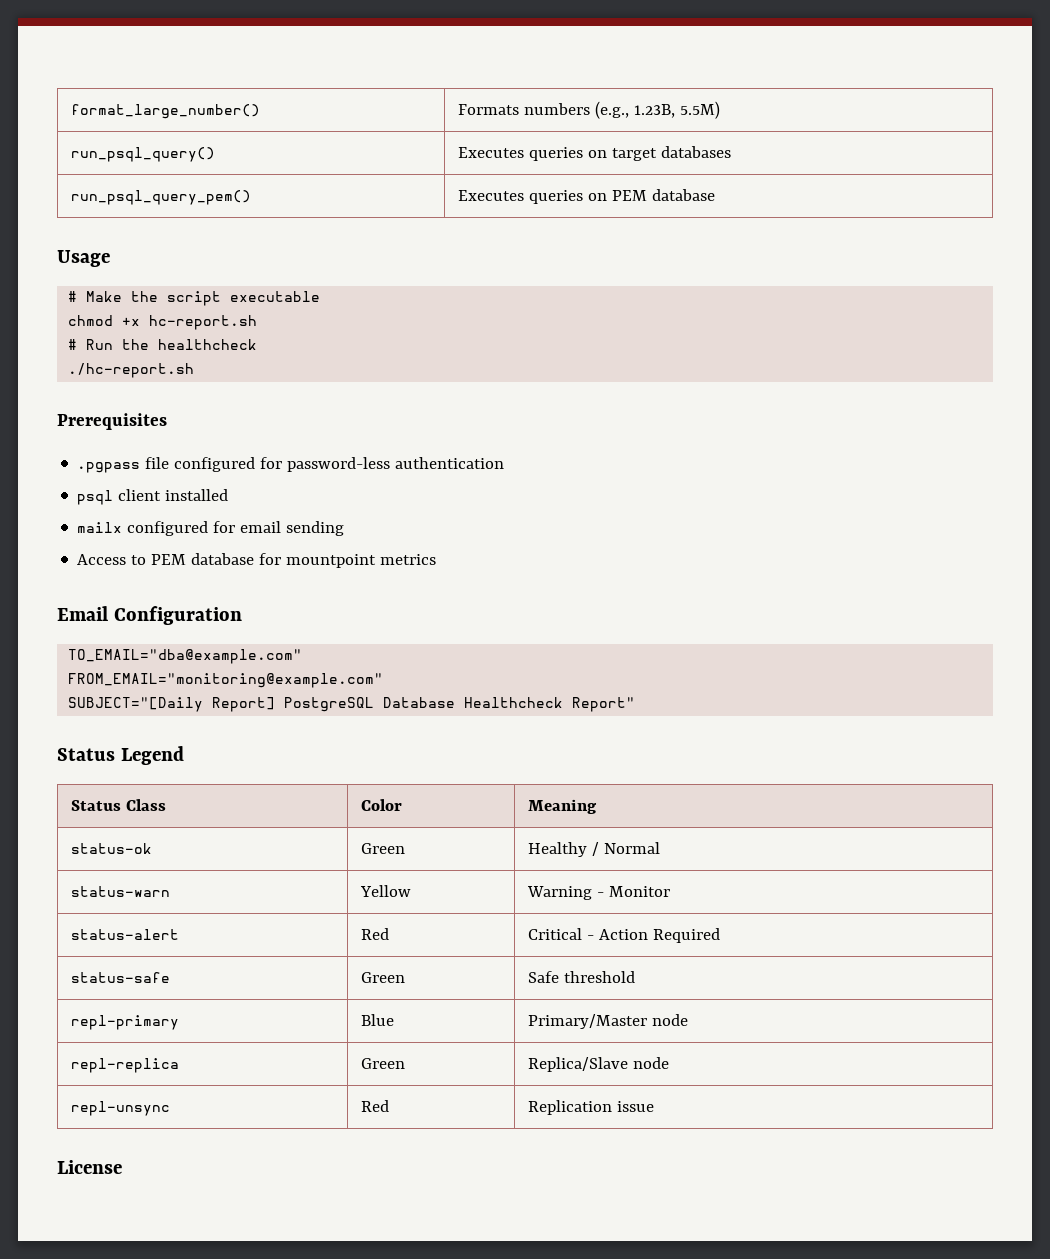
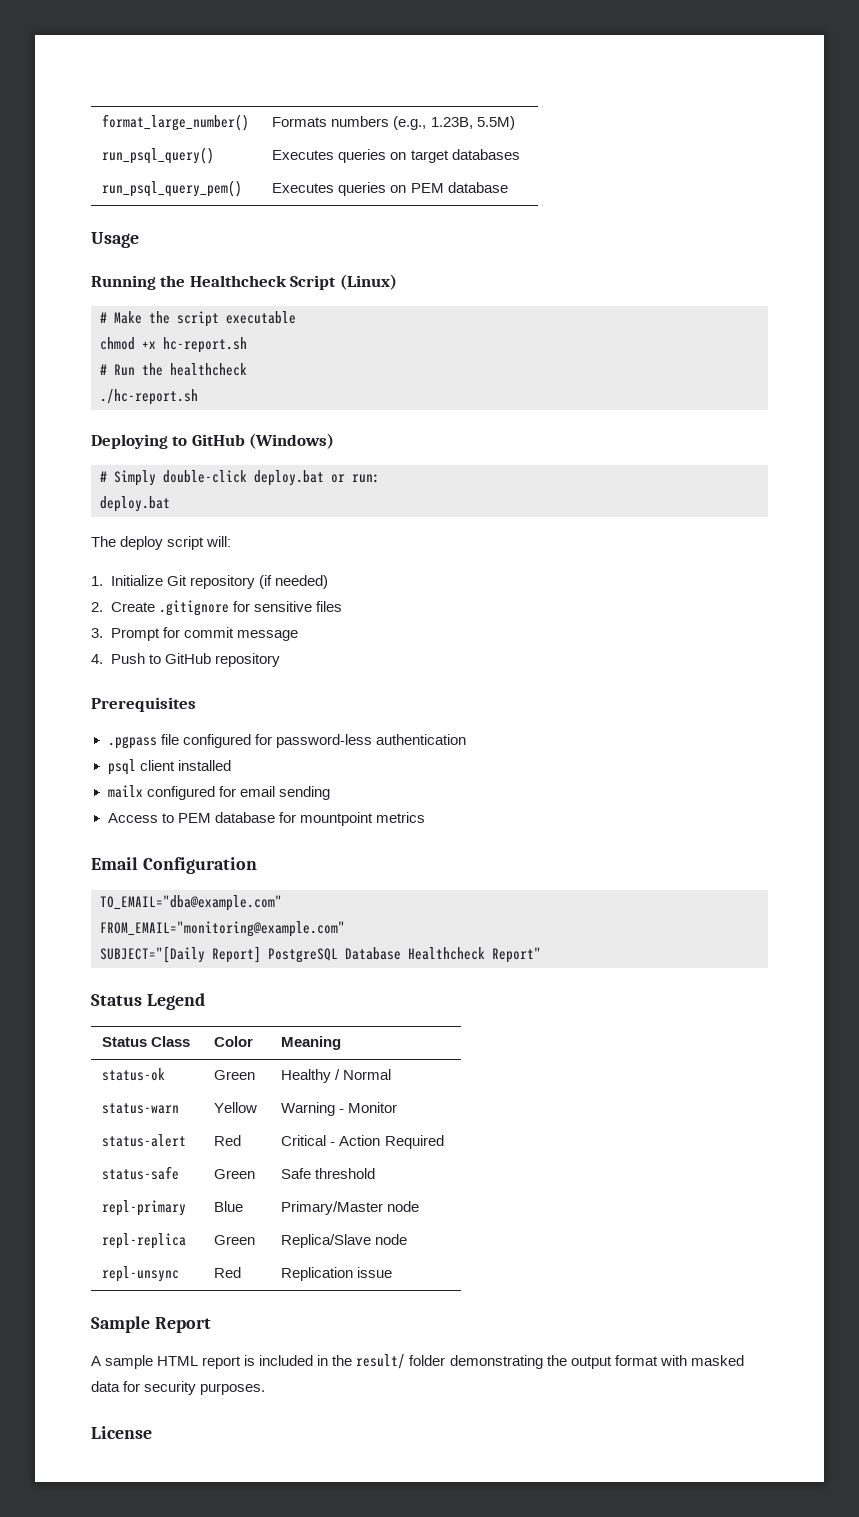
+ Running the Healthcheck Script (Linux)
+ Deploying to GitHub (Windows)
+ # Simply double-click deploy.bat or run:
+ deploy.bat
+ The deploy script will:
+ 1. Initialize Git repository (if needed)
+ 2. Create .gitignore for sensitive files
+ 3. Prompt for commit message
+ 4. Push to GitHub repository
+ Sample Report
+ A sample HTML report is included in the result/ folder demonstrating the output format with masked data for security purposes.

